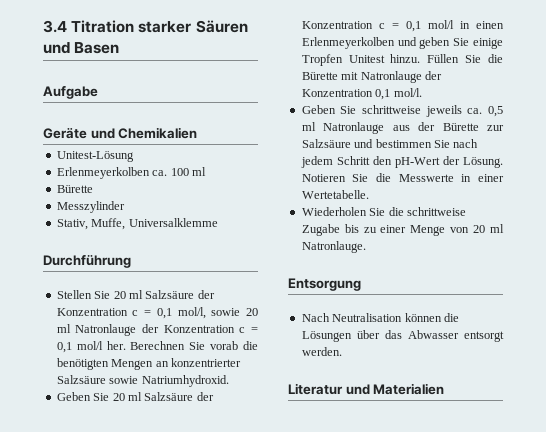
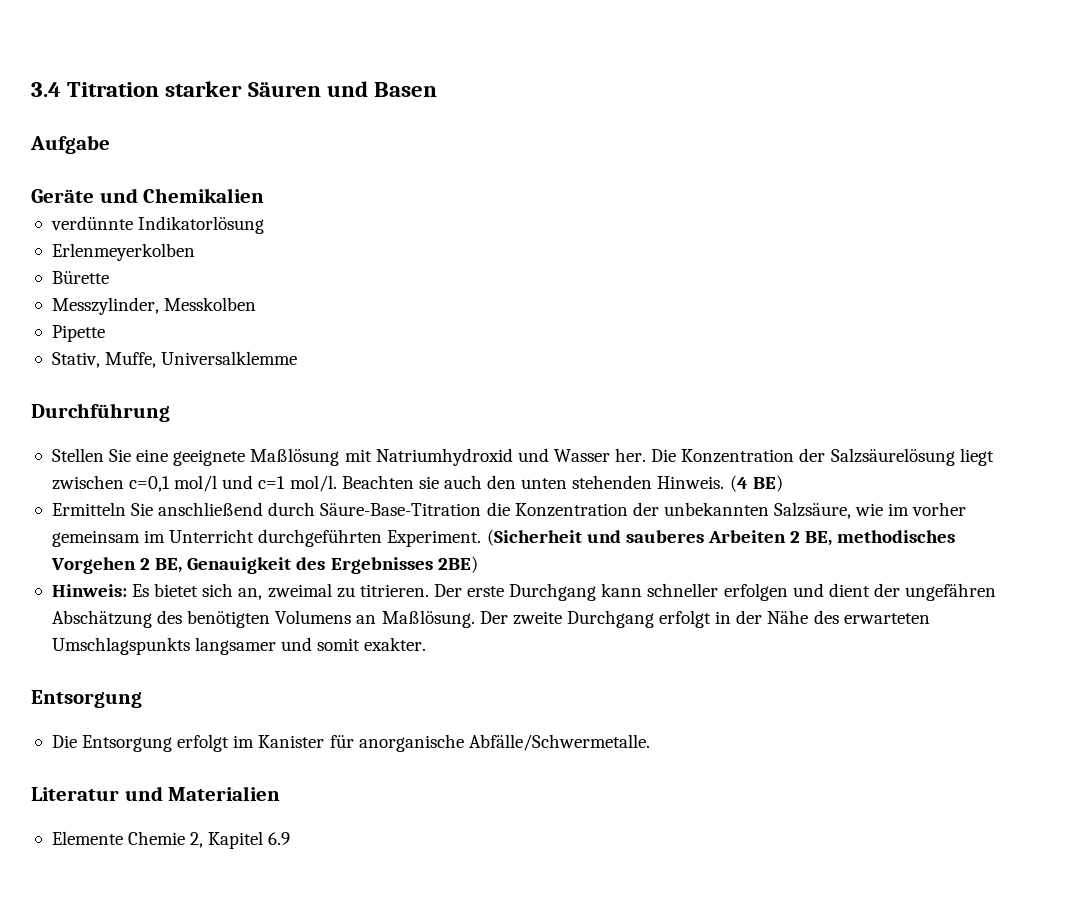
- Unitest-Lösung
- Erlenmeyerkolben ca. 100 ml
+ verdünnte Indikatorlösung
+ Erlenmeyerkolben
  Bürette
- Messzylinder
+ Messzylinder, Messkolben
+ Pipette
- Stellen Sie 20 ml Salzsäure der Konzentration c = 0,1 mol/l, sowie 20 ml Natronlauge der Konzentration c = 0,1 mol/l her. Berechnen Sie vorab die benötigten Mengen an konzentrierter Salzsäure sowie Natriumhydroxid.
- Geben Sie 20 ml Salzsäure der Konzentration c = 0,1 mol/l in einen Erlenmeyerkolben und geben Sie einige Tropfen Unitest hinzu. Füllen Sie die Bürette mit Natronlauge der Konzentration 0,1 mol/l.
- Geben Sie schrittweise jeweils ca. 0,5 ml Natronlauge aus der Bürette zur Salzsäure und bestimmen Sie nach jedem Schritt den pH-Wert der Lösung. Notieren Sie die Messwerte in einer Wertetabelle.
- Wiederholen Sie die schrittweise Zugabe bis zu einer Menge von 20 ml Natronlauge.
+ Stellen Sie eine geeignete Maßlösung mit Natriumhydroxid und Wasser her. Die Konzentration der Salzsäurelösung liegt zwischen c=0,1 mol/l und c=1 mol/l. Beachten sie auch den unten stehenden Hinweis. (4 BE)
+ Ermitteln Sie anschließend durch Säure-Base-Titration die Konzentration der unbekannten Salzsäure, wie im vorher gemeinsam im Unterricht durchgeführten Experiment. (Sicherheit und sauberes Arbeiten 2 BE, methodisches Vorgehen 2 BE, Genauigkeit des Ergebnisses 2BE)
+ Hinweis: Es bietet sich an, zweimal zu titrieren. Der erste Durchgang kann schneller erfolgen und dient der ungefähren Abschätzung des benötigten Volumens an Maßlösung. Der zweite Durchgang erfolgt in der Nähe des erwarteten Umschlagspunkts langsamer und somit exakter.
  Entsorgung
- Nach Neutralisation können die Lösungen über das Abwasser entsorgt werden.
+ Die Entsorgung erfolgt im Kanister für anorganische Abfälle/Schwermetalle.
  Literatur und Materialien
+ Elemente Chemie 2, Kapitel 6.9

